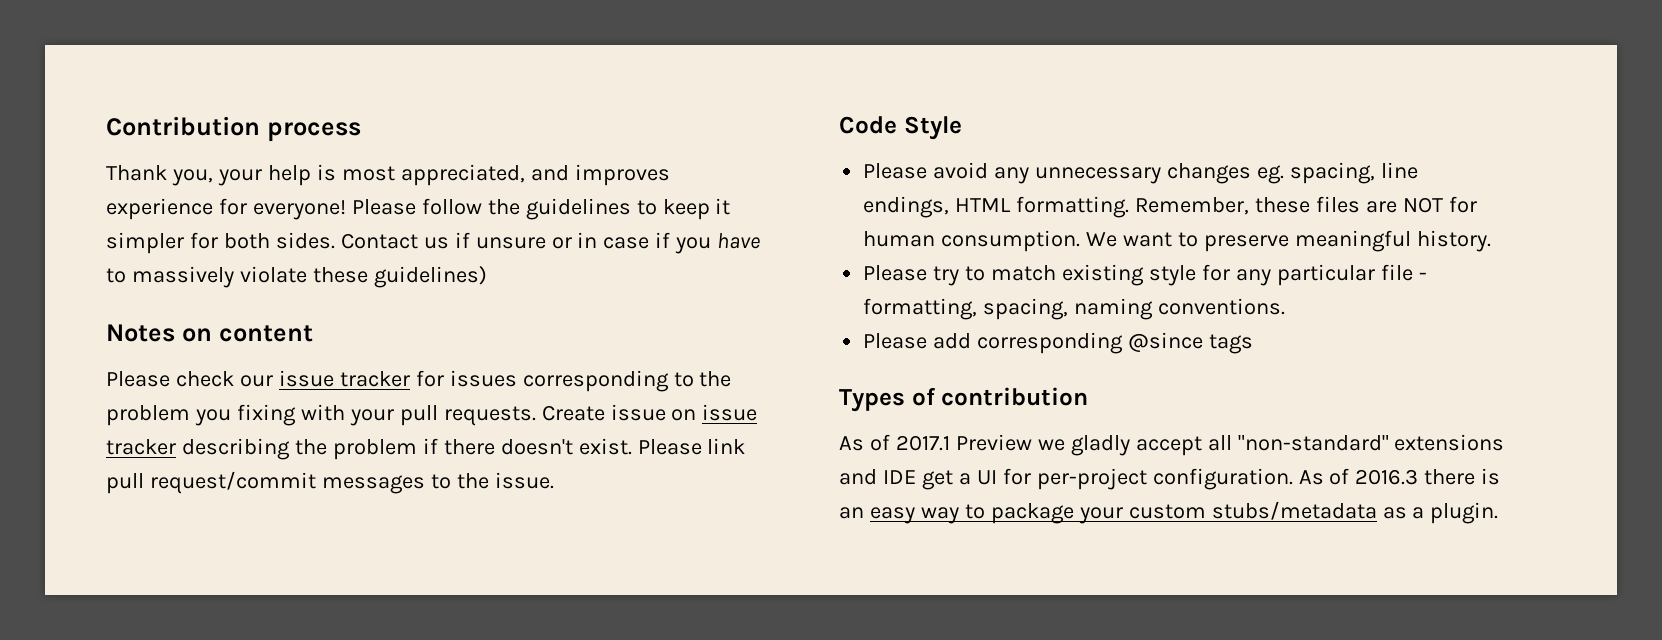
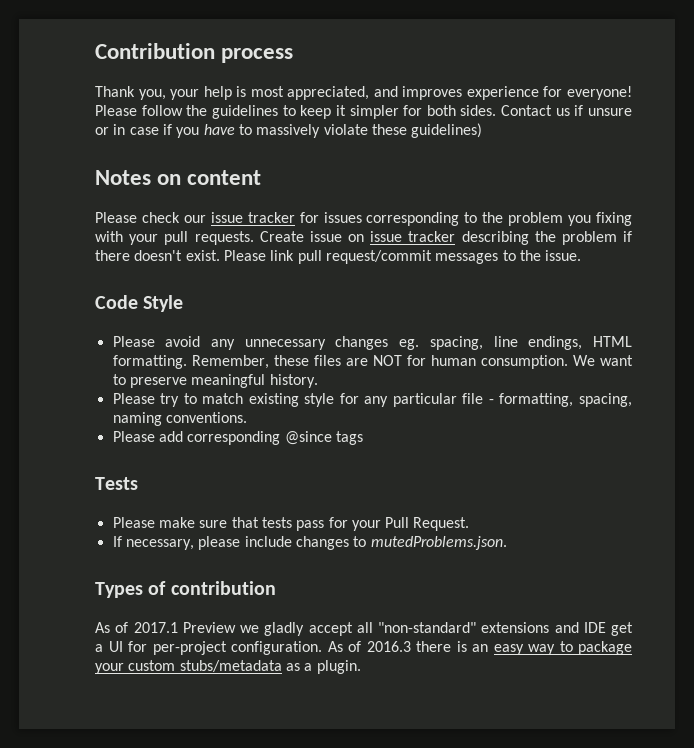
+ Tests
+ Please make sure that tests pass for your Pull Request.
+ If necessary, please include changes to mutedProblems.json.

